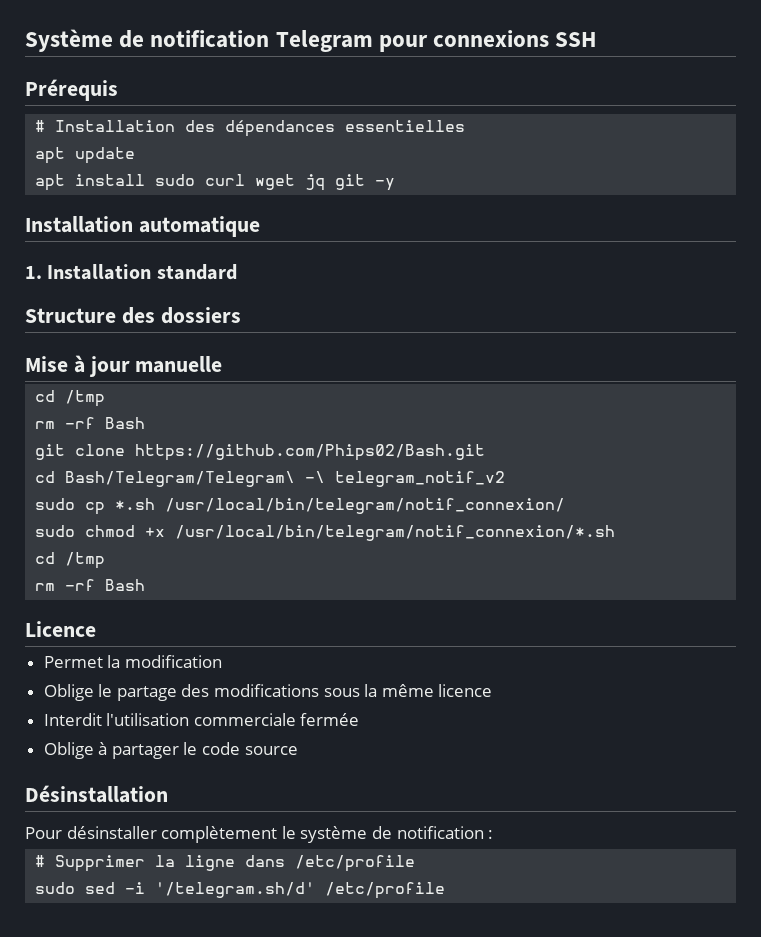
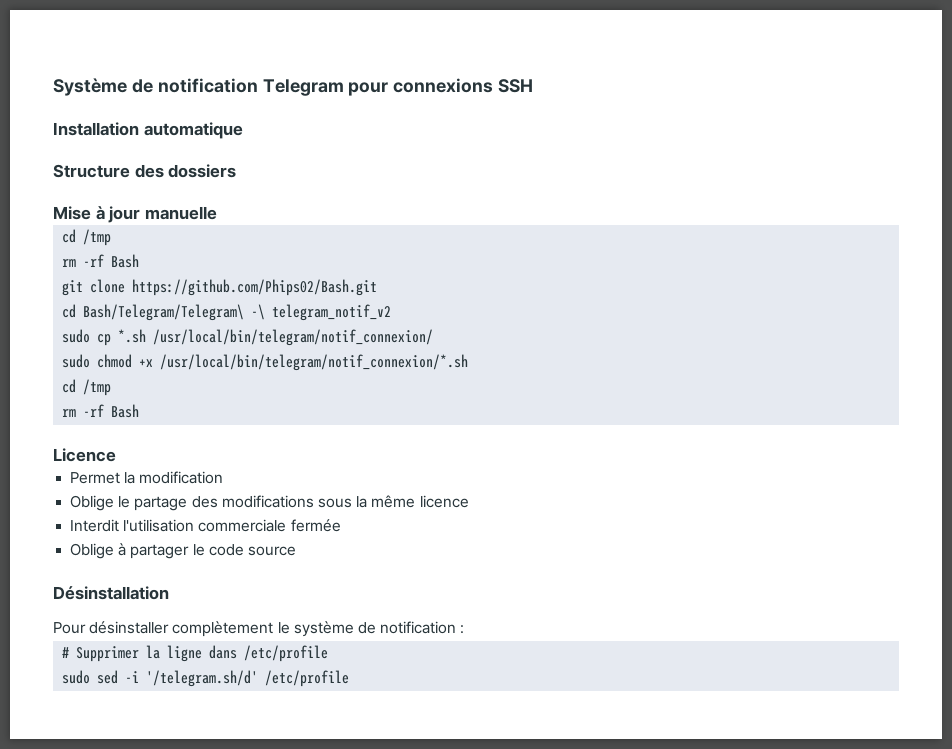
- Prérequis
- # Installation des dépendances essentielles
- apt update
- apt install sudo curl wget jq git -y
- 1. Installation standard

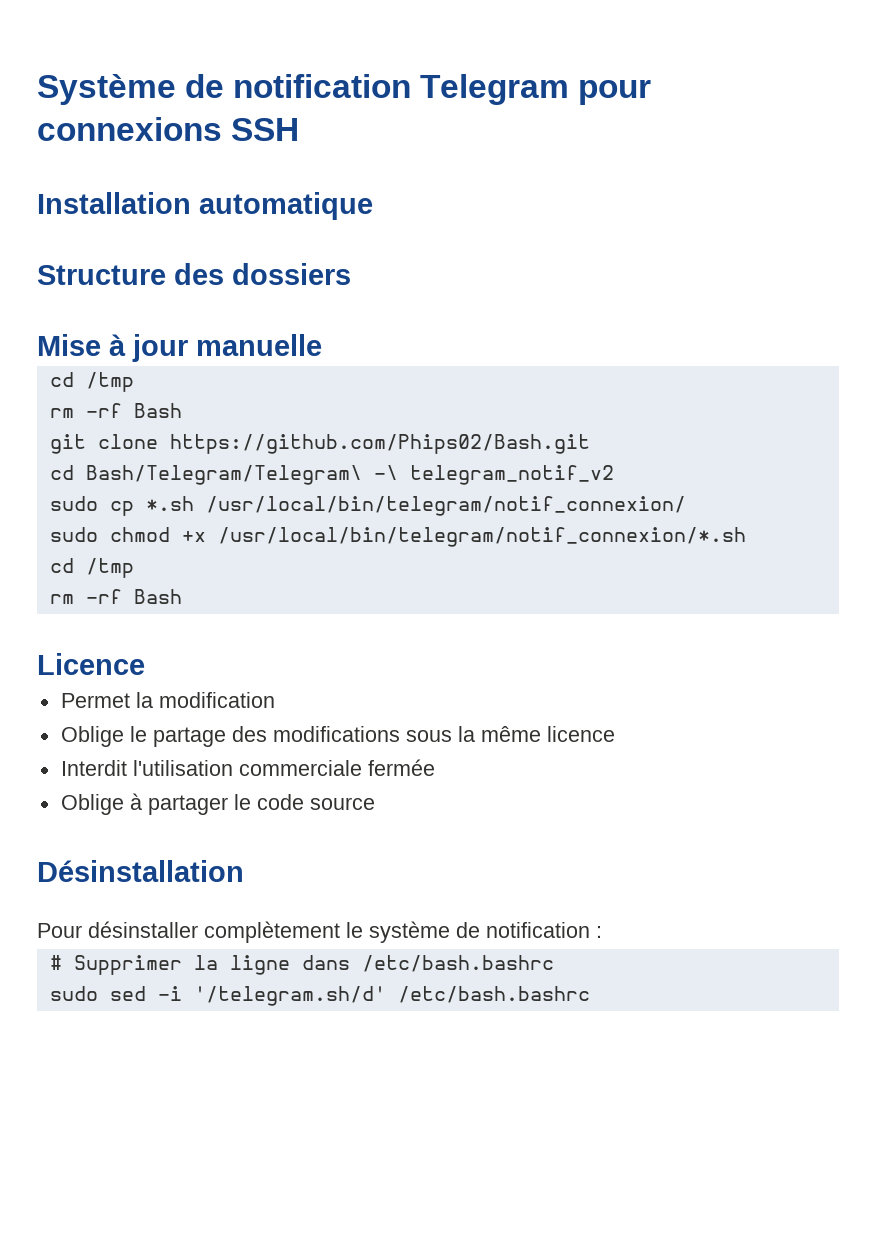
- # Supprimer la ligne dans /etc/profile
+ # Supprimer la ligne dans /etc/bash.bashrc
- sudo sed -i '/telegram.sh/d' /etc/profile
+ sudo sed -i '/telegram.sh/d' /etc/bash.bashrc

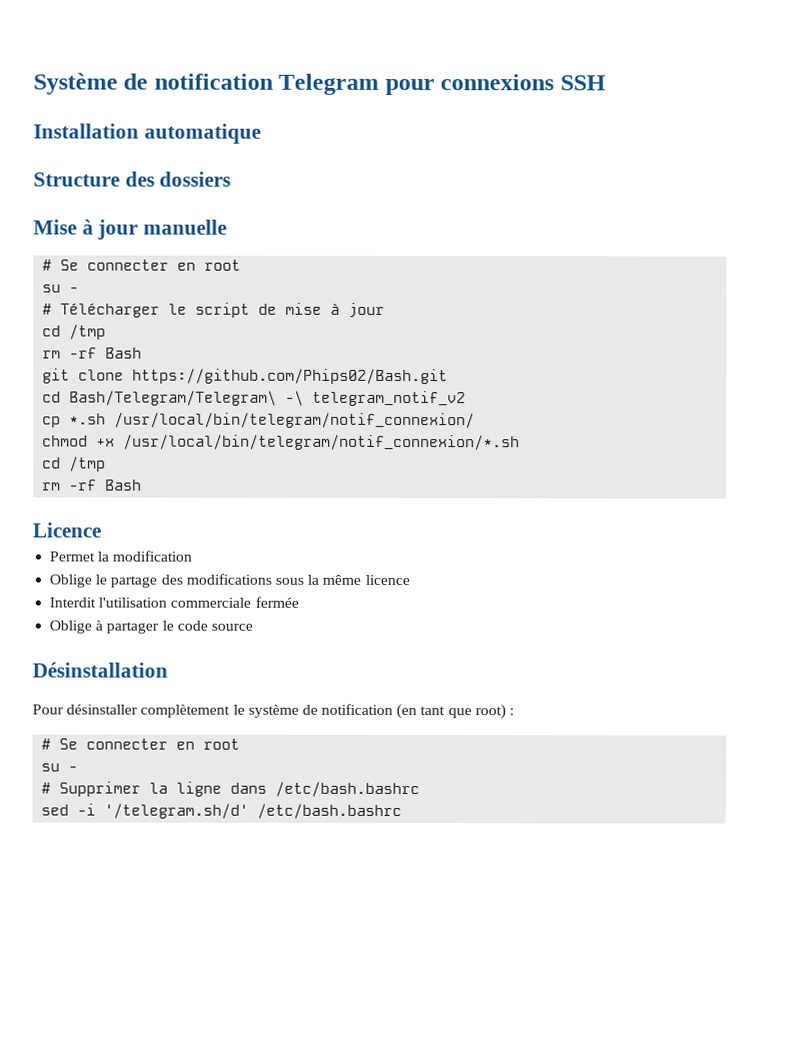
  Mise à jour manuelle
+ # Se connecter en root
+ su -
+ # Télécharger le script de mise à jour
- sudo cp *.sh /usr/local/bin/telegram/notif_connexion/
+ cp *.sh /usr/local/bin/telegram/notif_connexion/
- sudo chmod +x /usr/local/bin/telegram/notif_connexion/*.sh
+ chmod +x /usr/local/bin/telegram/notif_connexion/*.sh
- Pour désinstaller complètement le système de notification :
+ Pour désinstaller complètement le système de notification (en tant que root) :
+ # Se connecter en root
+ su -
- sudo sed -i '/telegram.sh/d' /etc/bash.bashrc
+ sed -i '/telegram.sh/d' /etc/bash.bashrc

